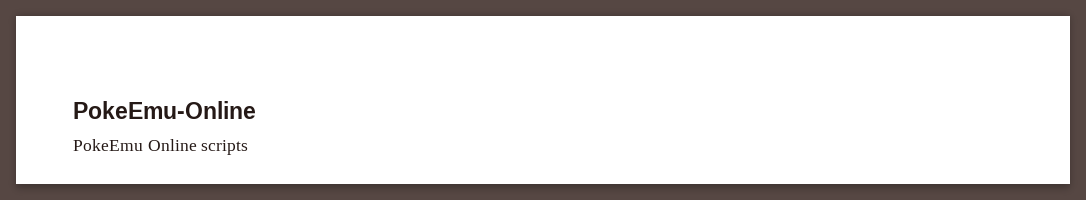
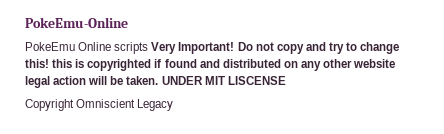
- PokeEmu Online scripts
+ PokeEmu Online scripts Very Important! Do not copy and try to change this! this is copyrighted if found and distributed on any other website legal action will be taken. UNDER MIT LISCENSE
+ Copyright Omniscient Legacy

